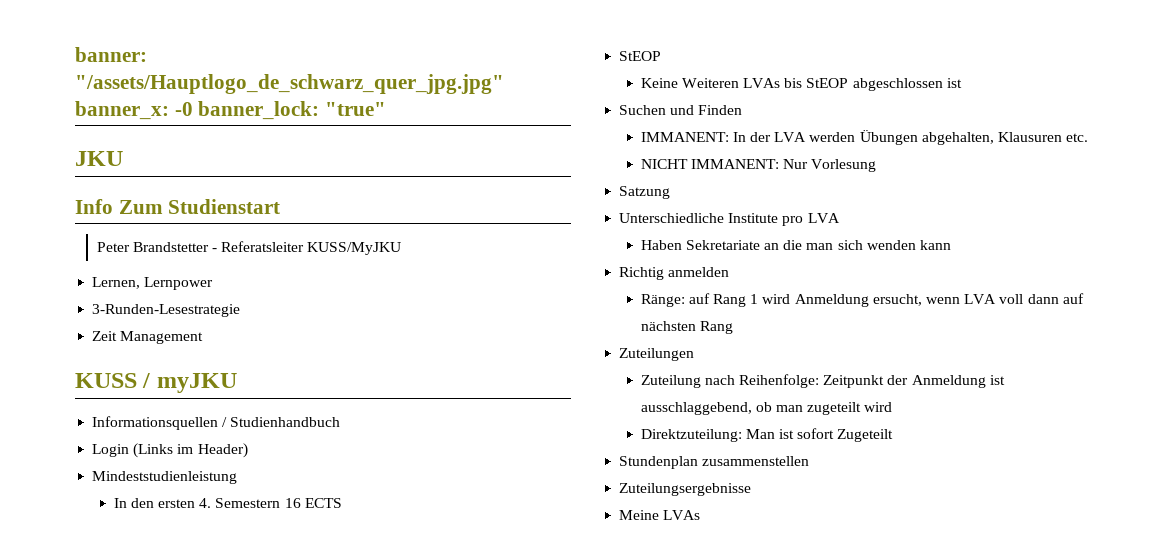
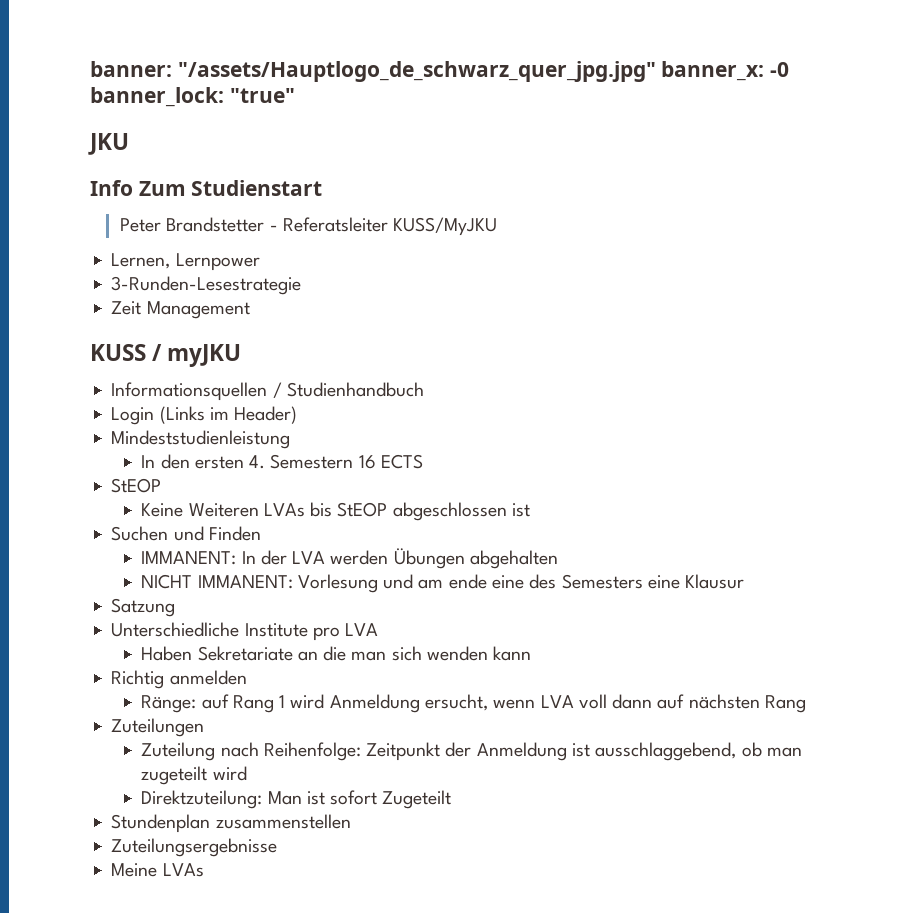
- IMMANENT: In der LVA werden Übungen abgehalten, Klausuren etc.
+ IMMANENT: In der LVA werden Übungen abgehalten
- NICHT IMMANENT: Nur Vorlesung
+ NICHT IMMANENT: Vorlesung und am ende eine des Semesters eine Klausur

